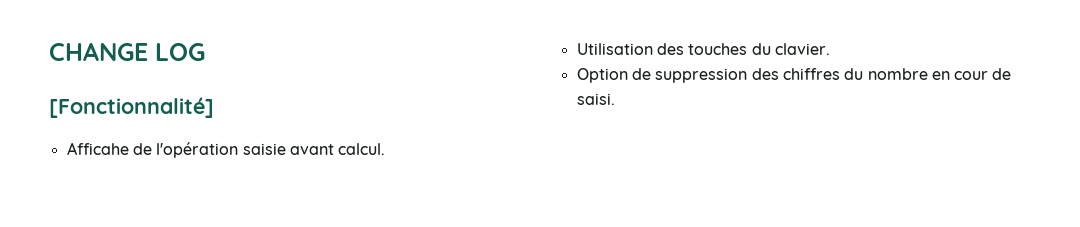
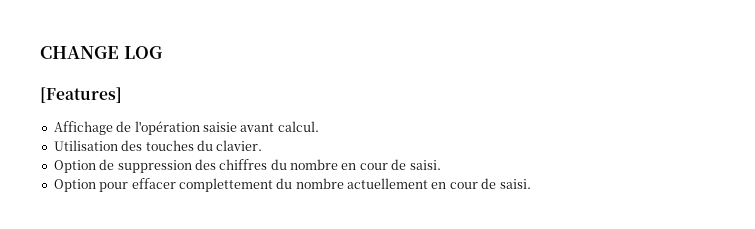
- [Fonctionnalité]
- Afficahe de l'opération saisie avant calcul.
+ [Features]
+ Affichage de l'opération saisie avant calcul.
+ Option pour effacer complettement du nombre actuellement en cour de saisi.

